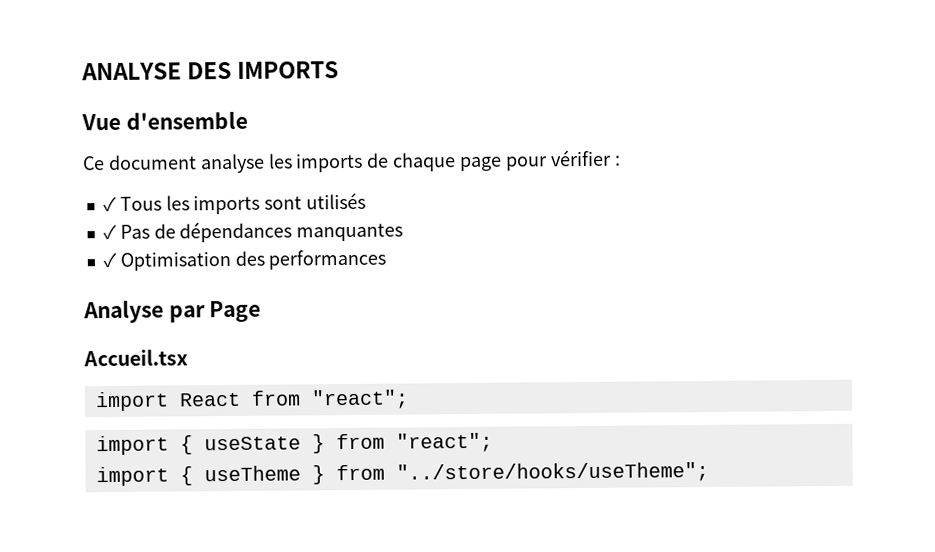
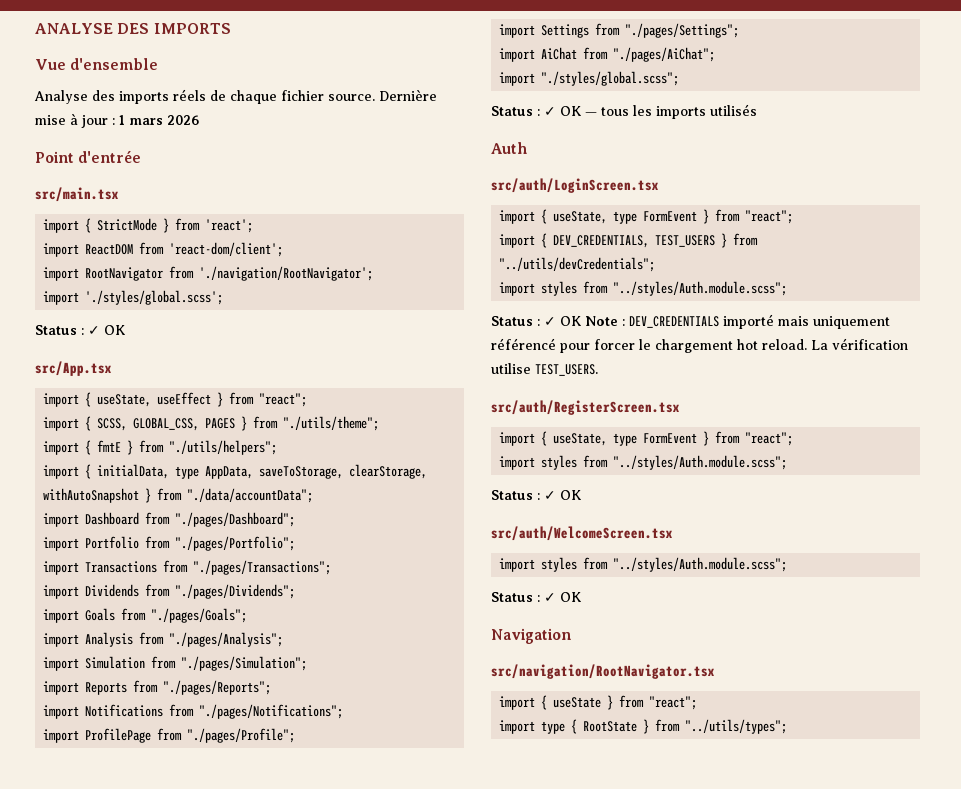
- Ce document analyse les imports de chaque page pour vérifier :
- ✓ Tous les imports sont utilisés
- ✓ Pas de dépendances manquantes
- ✓ Optimisation des performances
- Analyse par Page
- Accueil.tsx
- import React from "react";
+ Analyse des imports réels de chaque fichier source. Dernière mise à jour : 1 mars 2026
+ Point d'entrée
+ src/main.tsx
+ import { StrictMode } from 'react';
+ import ReactDOM from 'react-dom/client';
+ import RootNavigator from './navigation/RootNavigator';
+ import './styles/global.scss';
+ Status : ✓ OK
+ src/App.tsx
+ import { useState, useEffect } from "react";
+ import { SCSS, GLOBAL_CSS, PAGES } from "./utils/theme";
+ import { fmtE } from "./utils/helpers";
+ import { initialData, type AppData, saveToStorage, clearStorage, withAutoSnapshot } from "./data/accountData";
+ import Dashboard from "./pages/Dashboard";
+ import Portfolio from "./pages/Portfolio";
+ import Transactions from "./pages/Transactions";
+ import Dividends from "./pages/Dividends";
+ import Goals from "./pages/Goals";
+ import Analysis from "./pages/Analysis";
+ import Simulation from "./pages/Simulation";
+ import Reports from "./pages/Reports";
+ import Notifications from "./pages/Notifications";
+ import ProfilePage from "./pages/Profile";
+ import Settings from "./pages/Settings";
+ import AiChat from "./pages/AiChat";
+ import "./styles/global.scss";
+ Status : ✓ OK — tous les imports utilisés
+ Auth
+ src/auth/LoginScreen.tsx
+ import { useState, type FormEvent } from "react";
+ import { DEV_CREDENTIALS, TEST_USERS } from "../utils/devCredentials";
+ import styles from "../styles/Auth.module.scss";
+ Status : ✓ OK Note : DEV_CREDENTIALS importé mais uniquement référencé pour forcer le chargement hot reload. La vérification utilise TEST_USERS.
+ src/auth/RegisterScreen.tsx
+ import { useState, type FormEvent } from "react";
+ import styles from "../styles/Auth.module.scss";
+ Status : ✓ OK
+ src/auth/WelcomeScreen.tsx
+ import styles from "../styles/Auth.module.scss";
+ Status : ✓ OK
+ Navigation
+ src/navigation/RootNavigator.tsx
- import { useTheme } from "../store/hooks/useTheme";
+ import type { RootState } from "../utils/types";

